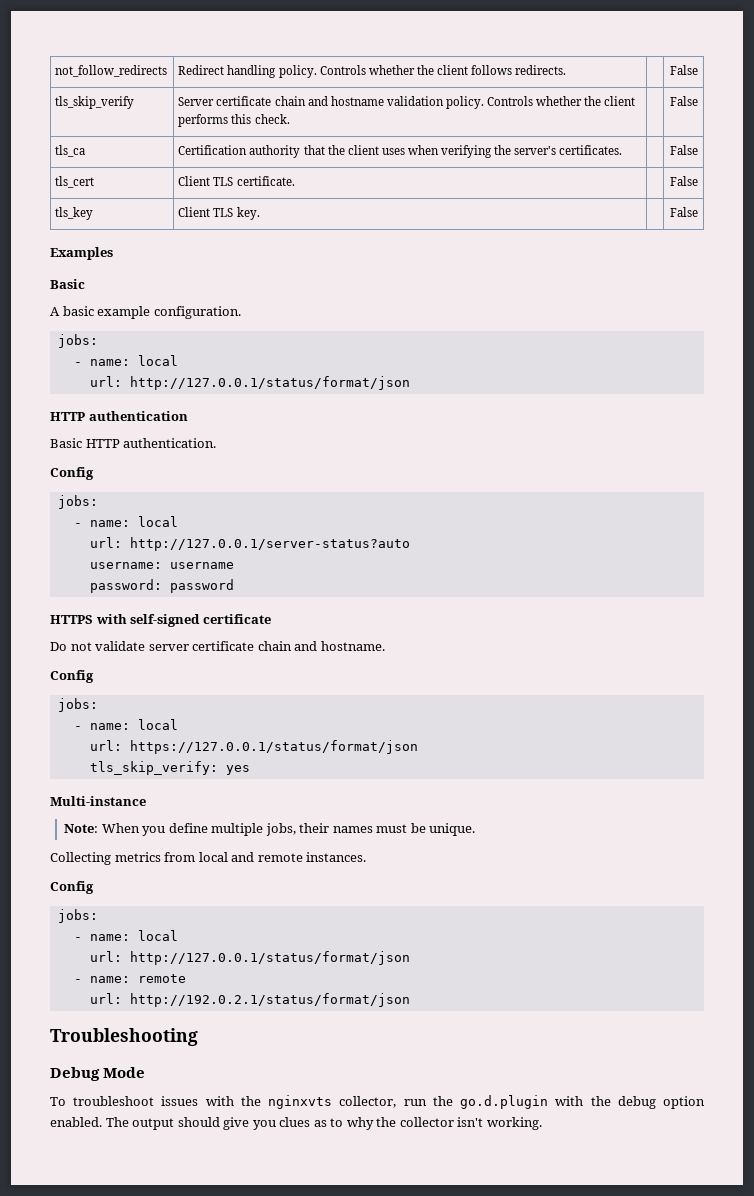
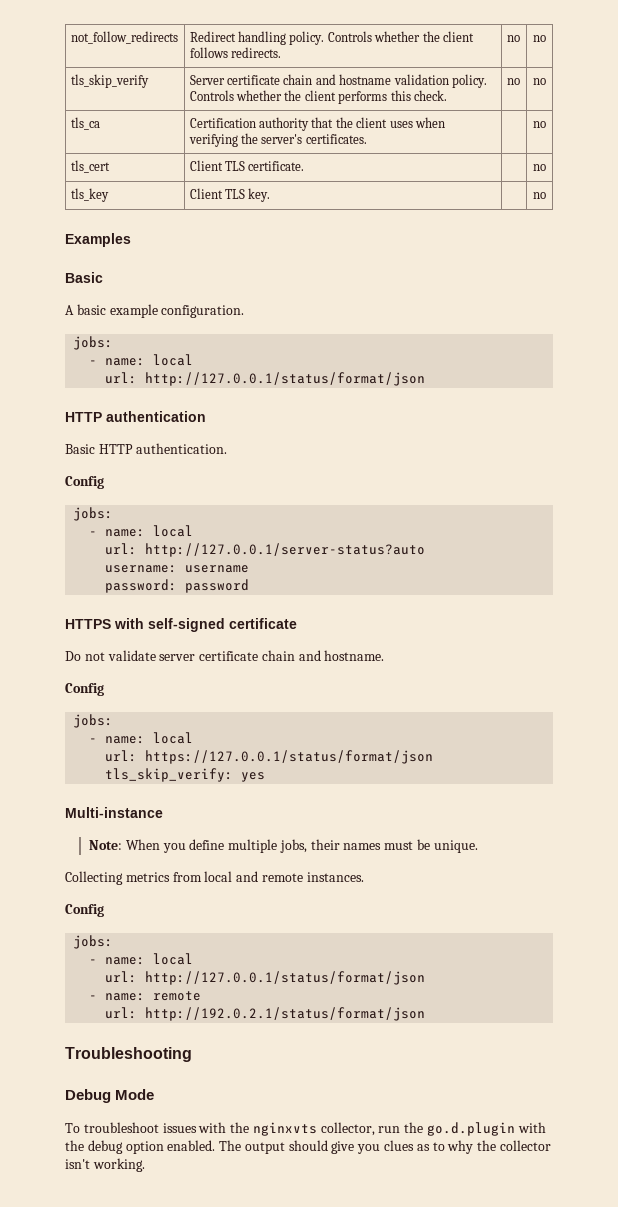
- not_follow_redirects | Redirect handling policy. Controls whether the client follows redirects. | | False
+ not_follow_redirects | Redirect handling policy. Controls whether the client follows redirects. | no | no
- tls_skip_verify | Server certificate chain and hostname validation policy. Controls whether the client performs this check. | | False
+ tls_skip_verify | Server certificate chain and hostname validation policy. Controls whether the client performs this check. | no | no
- tls_ca | Certification authority that the client uses when verifying the server's certificates. | | False
+ tls_ca | Certification authority that the client uses when verifying the server's certificates. | | no
- tls_cert | Client TLS certificate. | | False
+ tls_cert | Client TLS certificate. | | no
- tls_key | Client TLS key. | | False
+ tls_key | Client TLS key. | | no

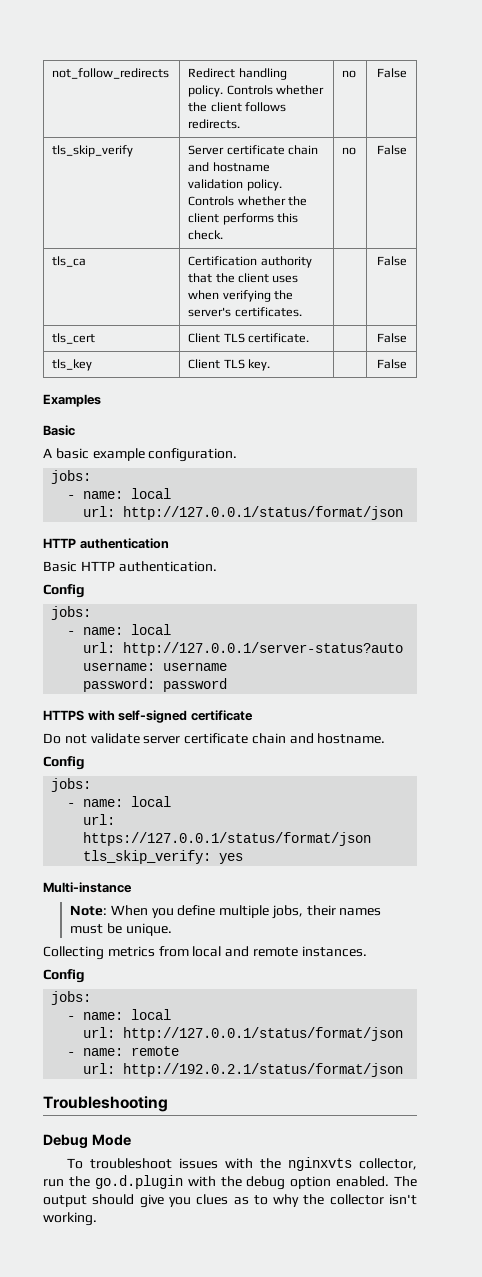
- not_follow_redirects | Redirect handling policy. Controls whether the client follows redirects. | no | no
+ not_follow_redirects | Redirect handling policy. Controls whether the client follows redirects. | no | False
- tls_skip_verify | Server certificate chain and hostname validation policy. Controls whether the client performs this check. | no | no
+ tls_skip_verify | Server certificate chain and hostname validation policy. Controls whether the client performs this check. | no | False
- tls_ca | Certification authority that the client uses when verifying the server's certificates. | | no
+ tls_ca | Certification authority that the client uses when verifying the server's certificates. | | False
- tls_cert | Client TLS certificate. | | no
+ tls_cert | Client TLS certificate. | | False
- tls_key | Client TLS key. | | no
+ tls_key | Client TLS key. | | False

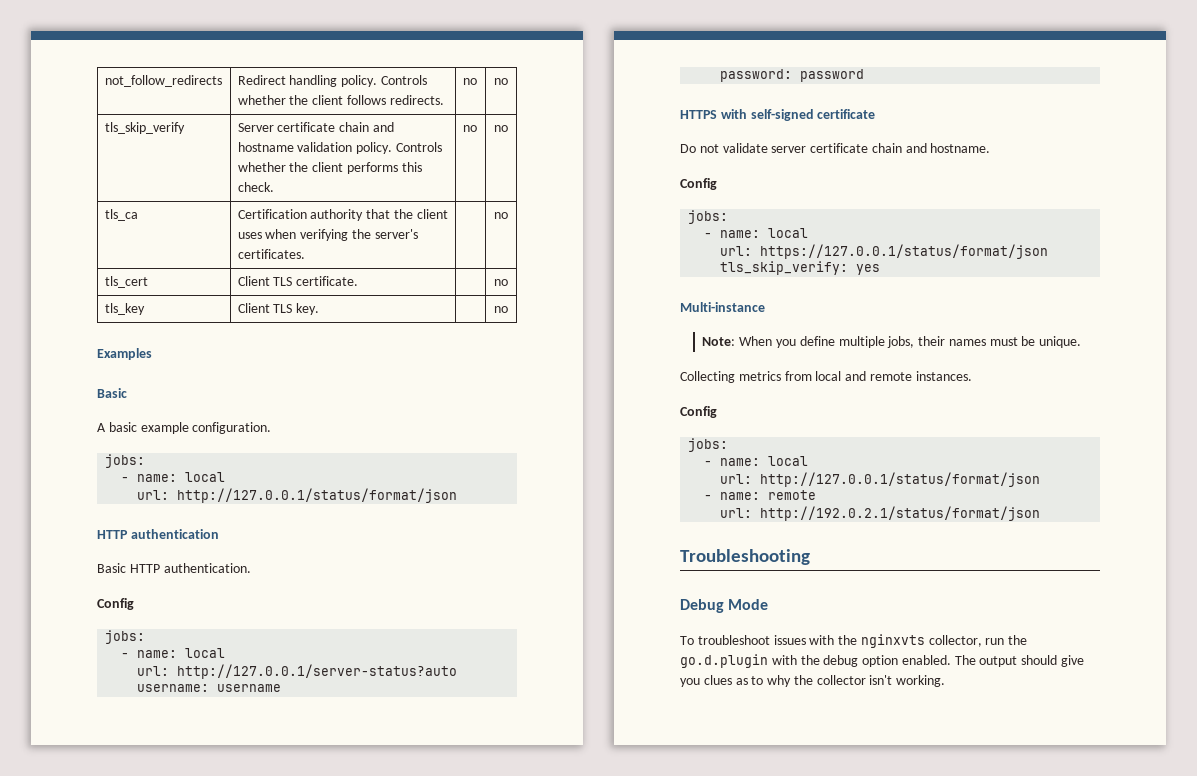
- not_follow_redirects | Redirect handling policy. Controls whether the client follows redirects. | no | False
+ not_follow_redirects | Redirect handling policy. Controls whether the client follows redirects. | no | no
- tls_skip_verify | Server certificate chain and hostname validation policy. Controls whether the client performs this check. | no | False
+ tls_skip_verify | Server certificate chain and hostname validation policy. Controls whether the client performs this check. | no | no
- tls_ca | Certification authority that the client uses when verifying the server's certificates. | | False
+ tls_ca | Certification authority that the client uses when verifying the server's certificates. | | no
- tls_cert | Client TLS certificate. | | False
+ tls_cert | Client TLS certificate. | | no
- tls_key | Client TLS key. | | False
+ tls_key | Client TLS key. | | no

